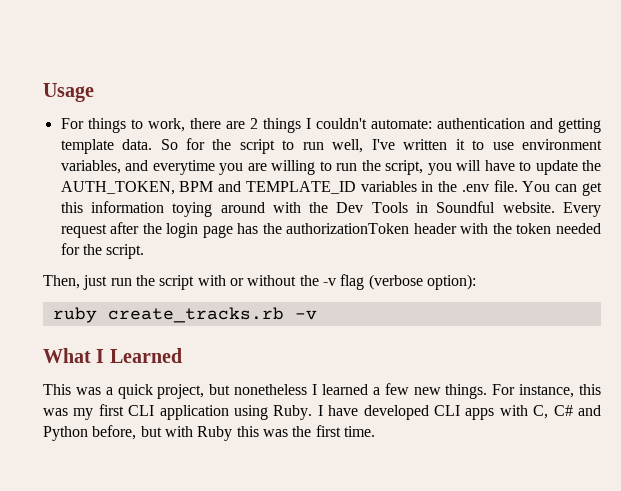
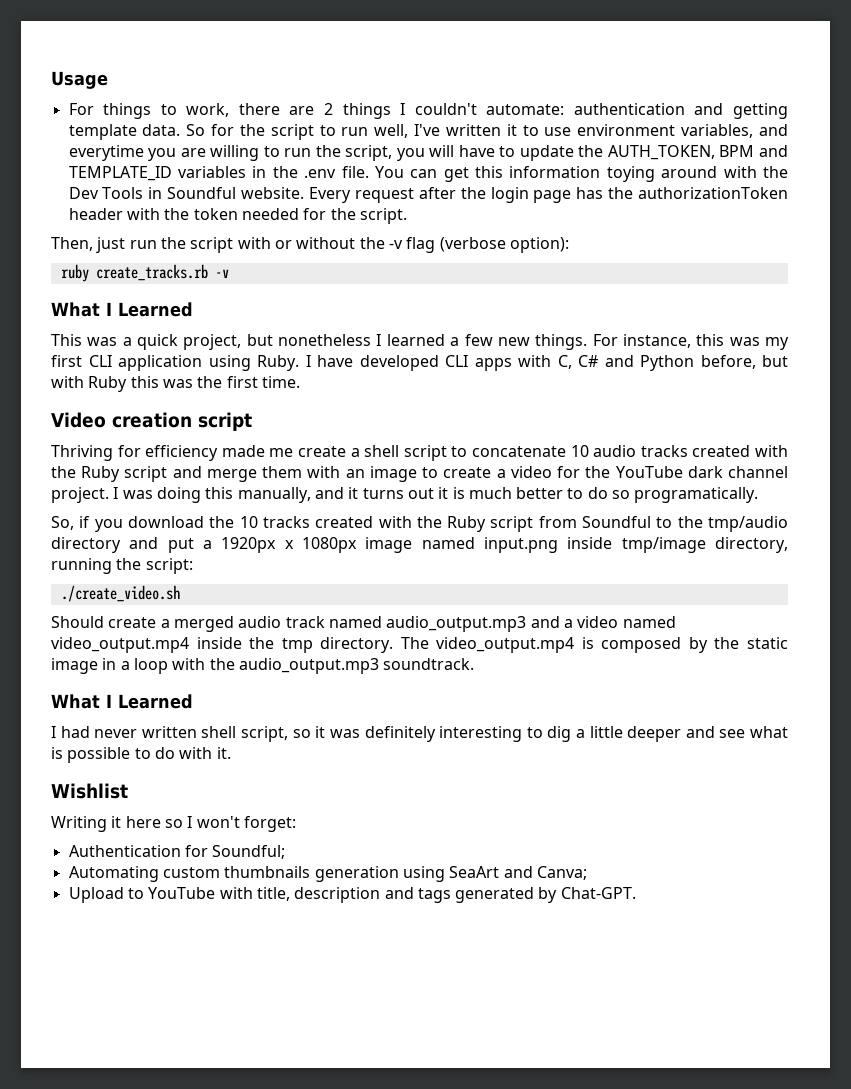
+ Video creation script
+ Thriving for efficiency made me create a shell script to concatenate 10 audio tracks created with the Ruby script and merge them with an image to create a video for the YouTube dark channel project. I was doing this manually, and it turns out it is much better to do so programatically.
+ So, if you download the 10 tracks created with the Ruby script from Soundful to the tmp/audio directory and put a 1920px x 1080px image named input.png inside tmp/image directory, running the script:
+ ./create_video.sh
+ Should create a merged audio track named audio_output.mp3 and a video named video_output.mp4 inside the tmp directory. The video_output.mp4 is composed by the static image in a loop with the audio_output.mp3 soundtrack.
+ What I Learned
+ I had never written shell script, so it was definitely interesting to dig a little deeper and see what is possible to do with it.
+ Wishlist
+ Writing it here so I won't forget:
+ Authentication for Soundful;
+ Automating custom thumbnails generation using SeaArt and Canva;
+ Upload to YouTube with title, description and tags generated by Chat-GPT.

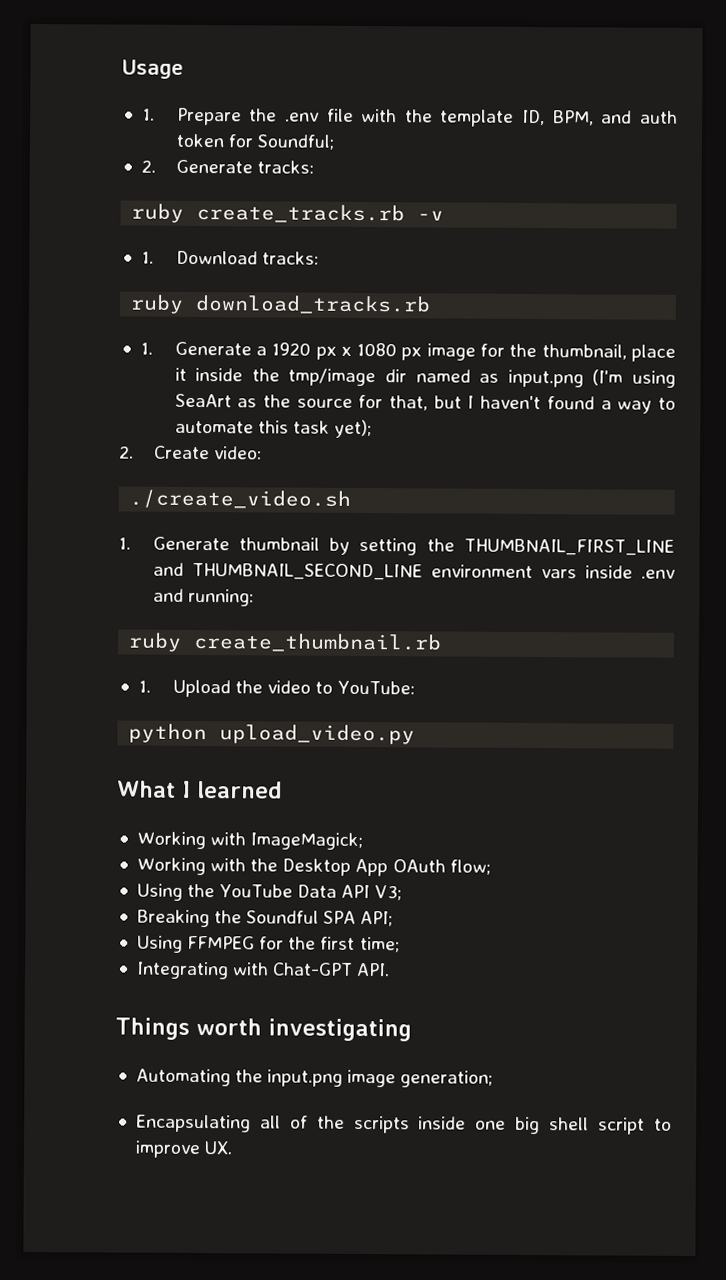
- For things to work, there are 2 things I couldn't automate: authentication and getting template data. So for the script to run well, I've written it to use environment variables, and everytime you are willing to run the script, you will have to update the AUTH_TOKEN, BPM and TEMPLATE_ID variables in the .env file. You can get this information toying around with the Dev Tools in Soundful website. Every request after the login page has the authorizationToken header with the token needed for the script.
- Then, just run the script with or without the -v flag (verbose option):
+ 1. Prepare the .env file with the template ID, BPM, and auth token for Soundful;
+ 2. Generate tracks:
  ruby create_tracks.rb -v
- What I Learned
- This was a quick project, but nonetheless I learned a few new things. For instance, this was my first CLI application using Ruby. I have developed CLI apps with C, C# and Python before, but with Ruby this was the first time.
- Video creation script
- Thriving for efficiency made me create a shell script to concatenate 10 audio tracks created with the Ruby script and merge them with an image to create a video for the YouTube dark channel project. I was doing this manually, and it turns out it is much better to do so programatically.
- So, if you download the 10 tracks created with the Ruby script from Soundful to the tmp/audio directory and put a 1920px x 1080px image named input.png inside tmp/image directory, running the script:
+ 1. Download tracks:
+ ruby download_tracks.rb
+ 1. Generate a 1920 px x 1080 px image for the thumbnail, place it inside the tmp/image dir named as input.png (I'm using SeaArt as the source for that, but I haven't found a way to automate this task yet);
+ 2. Create video:
  ./create_video.sh
- Should create a merged audio track named audio_output.mp3 and a video named video_output.mp4 inside the tmp directory. The video_output.mp4 is composed by the static image in a loop with the audio_output.mp3 soundtrack.
- What I Learned
- I had never written shell script, so it was definitely interesting to dig a little deeper and see what is possible to do with it.
- Wishlist
- Writing it here so I won't forget:
- Authentication for Soundful;
- Automating custom thumbnails generation using SeaArt and Canva;
- Upload to YouTube with title, description and tags generated by Chat-GPT.
+ 1. Generate thumbnail by setting the THUMBNAIL_FIRST_LINE and THUMBNAIL_SECOND_LINE environment vars inside .env and running:
+ ruby create_thumbnail.rb
+ 1. Upload the video to YouTube:
+ python upload_video.py
+ What I learned
+ Working with ImageMagick;
+ Working with the Desktop App OAuth flow;
+ Using the YouTube Data API V3;
+ Breaking the Soundful SPA API;
+ Using FFMPEG for the first time;
+ Integrating with Chat-GPT API.
+ Things worth investigating
+ Automating the input.png image generation;
+ Encapsulating all of the scripts inside one big shell script to improve UX.

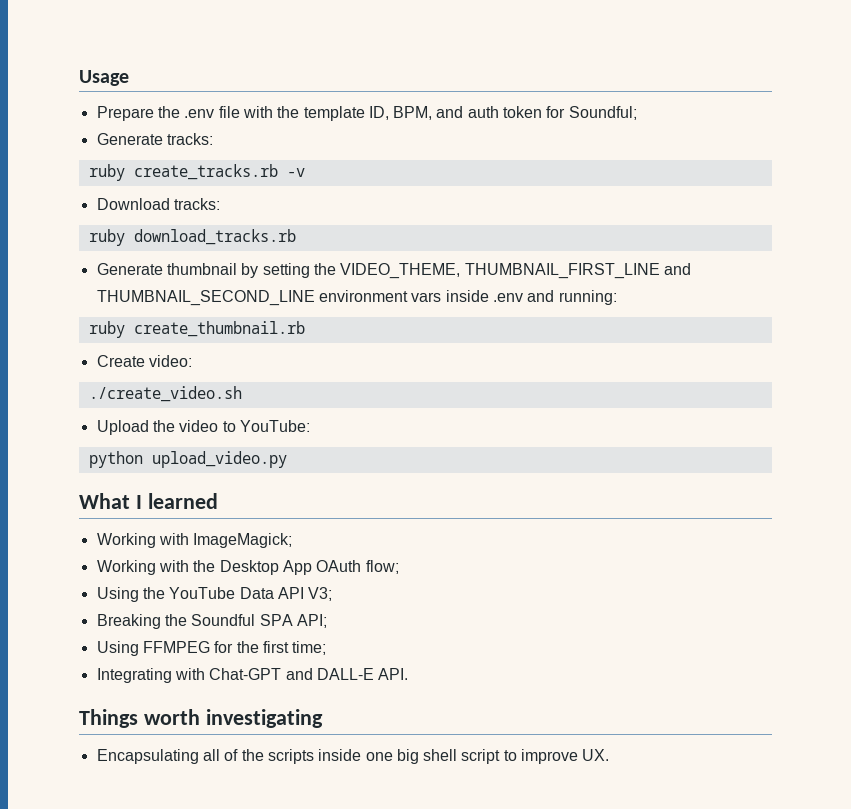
- 1. Prepare the .env file with the template ID, BPM, and auth token for Soundful;
+ Prepare the .env file with the template ID, BPM, and auth token for Soundful;
- 2. Generate tracks:
+ Generate tracks:
- 1. Download tracks:
+ Download tracks:
- 1. Generate a 1920 px x 1080 px image for the thumbnail, place it inside the tmp/image dir named as input.png (I'm using SeaArt as the source for that, but I haven't found a way to automate this task yet);
- 2. Create video:
- ./create_video.sh
- 1. Generate thumbnail by setting the THUMBNAIL_FIRST_LINE and THUMBNAIL_SECOND_LINE environment vars inside .env and running:
+ Generate thumbnail by setting the VIDEO_THEME, THUMBNAIL_FIRST_LINE and THUMBNAIL_SECOND_LINE environment vars inside .env and running:
- 1. Upload the video to YouTube:
+ Create video:
+ ./create_video.sh
+ Upload the video to YouTube:
- Integrating with Chat-GPT API.
+ Integrating with Chat-GPT and DALL-E API.
- Automating the input.png image generation;

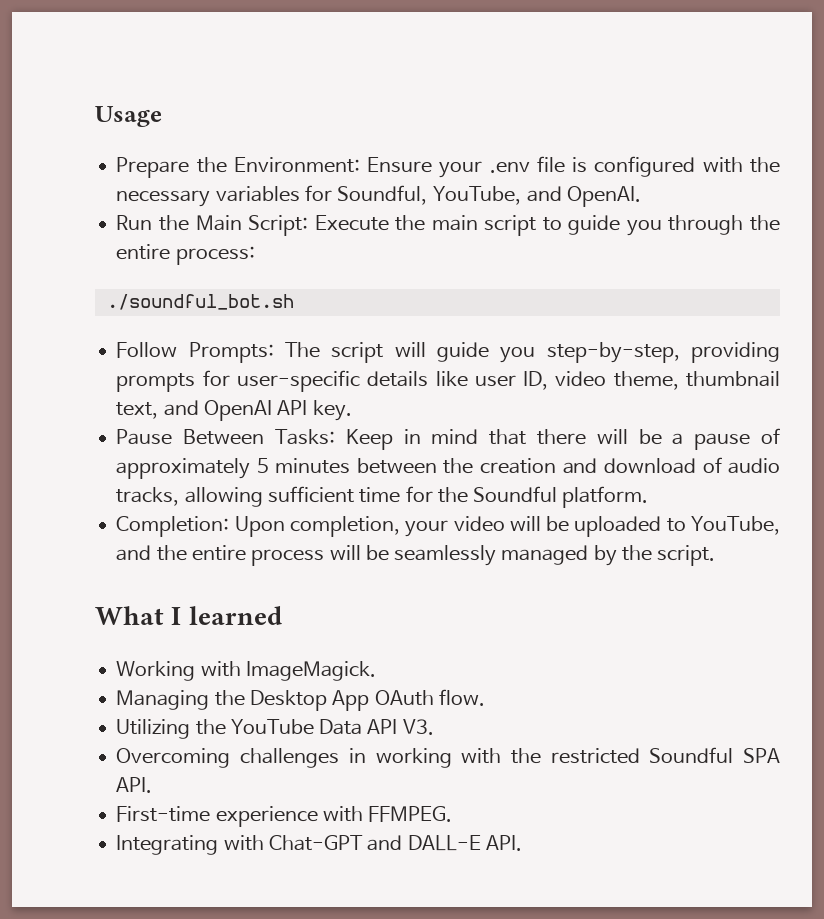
- Prepare the .env file with the template ID, BPM, and auth token for Soundful;
- Generate tracks:
- ruby create_tracks.rb -v
- Download tracks:
- ruby download_tracks.rb
- Generate thumbnail by setting the VIDEO_THEME, THUMBNAIL_FIRST_LINE and THUMBNAIL_SECOND_LINE environment vars inside .env and running:
- ruby create_thumbnail.rb
- Create video:
- ./create_video.sh
- Upload the video to YouTube:
- python upload_video.py
+ Prepare the Environment: Ensure your .env file is configured with the necessary variables for Soundful, YouTube, and OpenAI.
+ Run the Main Script: Execute the main script to guide you through the entire process:
+ ./soundful_bot.sh
+ Follow Prompts: The script will guide you step-by-step, providing prompts for user-specific details like user ID, video theme, thumbnail text, and OpenAI API key.
+ Pause Between Tasks: Keep in mind that there will be a pause of approximately 5 minutes between the creation and download of audio tracks, allowing sufficient time for the Soundful platform.
+ Completion: Upon completion, your video will be uploaded to YouTube, and the entire process will be seamlessly managed by the script.
- Working with ImageMagick;
- Working with the Desktop App OAuth flow;
- Using the YouTube Data API V3;
- Breaking the Soundful SPA API;
- Using FFMPEG for the first time;
+ Working with ImageMagick.
+ Managing the Desktop App OAuth flow.
+ Utilizing the YouTube Data API V3.
+ Overcoming challenges in working with the restricted Soundful SPA API.
+ First-time experience with FFMPEG.
- Things worth investigating
- Encapsulating all of the scripts inside one big shell script to improve UX.

